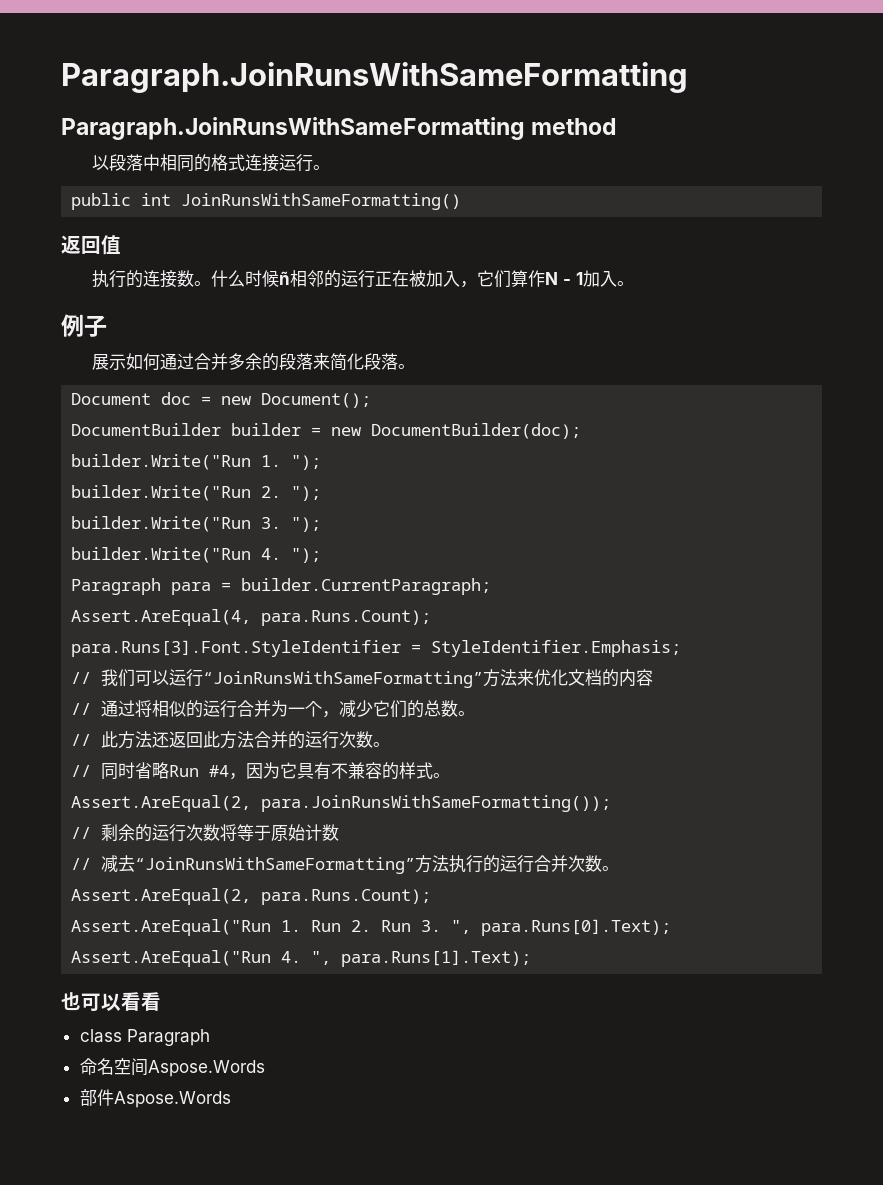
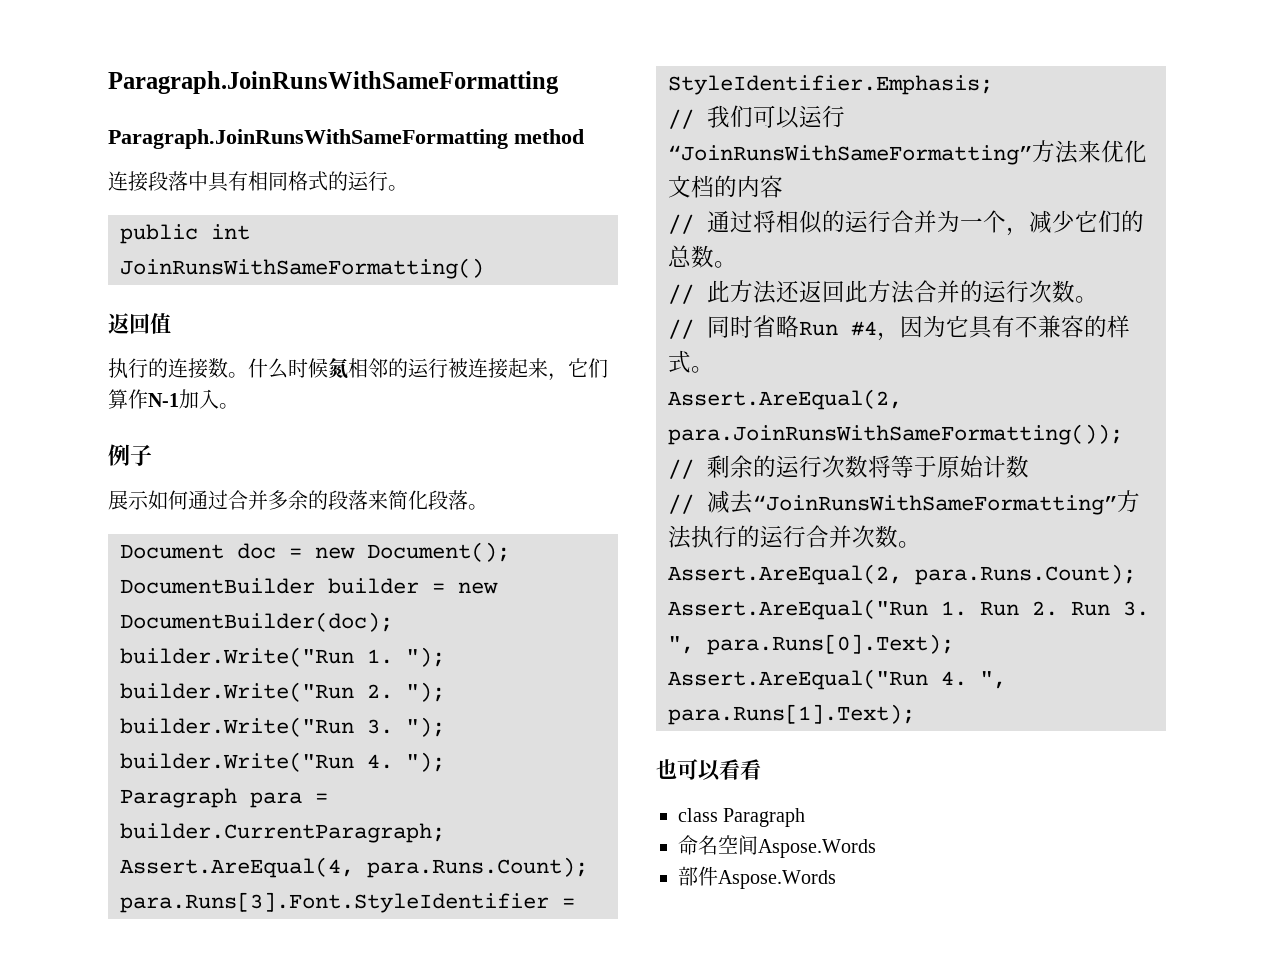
- 以段落中相同的格式连接运行。
+ 连接段落中具有相同格式的运行。
- 什么时候ñ相邻的运行正在被加入，它们算作N - 1加入。
+ 什么时候氮相邻的运行被连接起来，它们算作N-1加入。

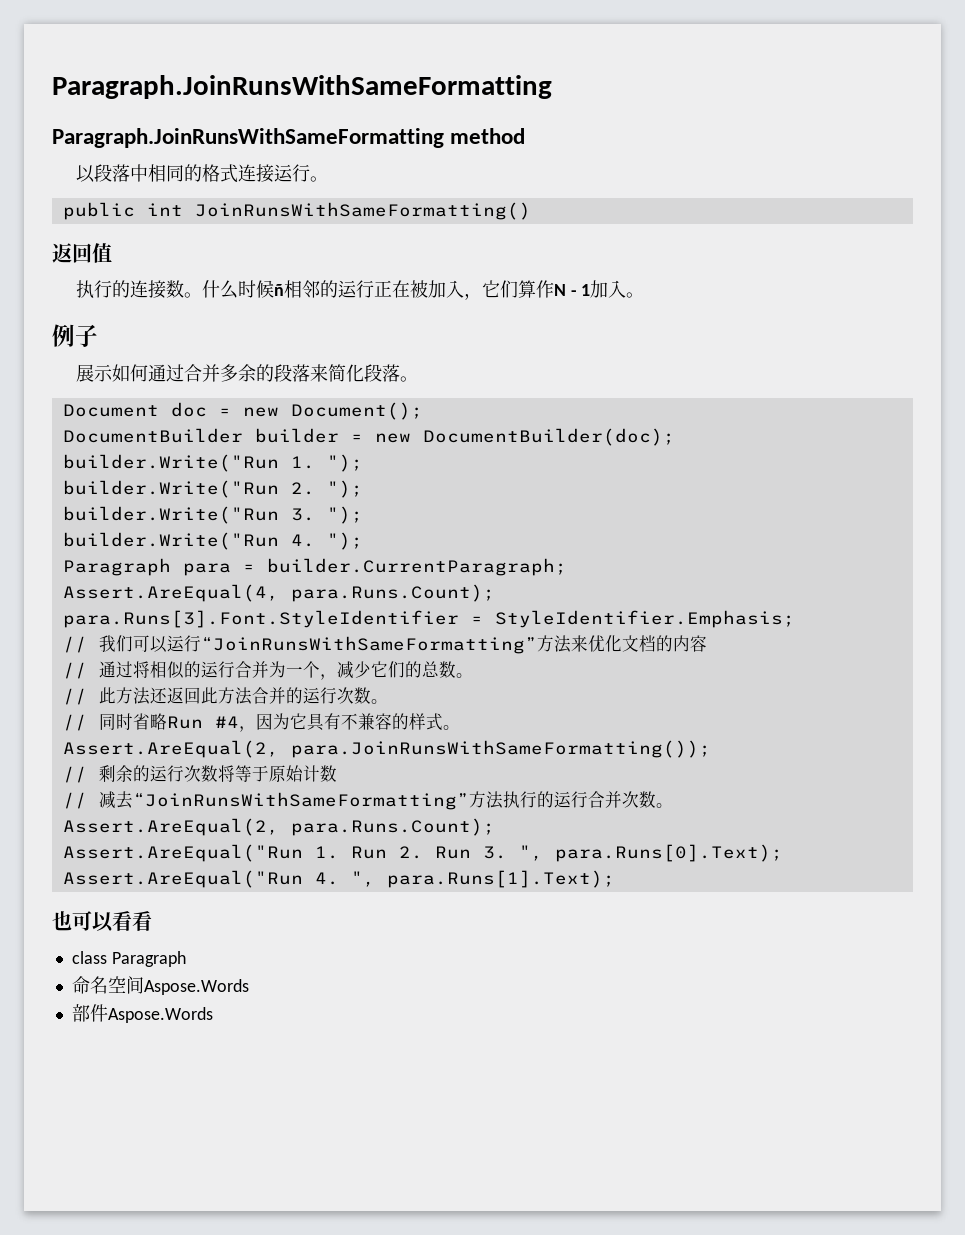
- 连接段落中具有相同格式的运行。
+ 以段落中相同的格式连接运行。
- 什么时候氮相邻的运行被连接起来，它们算作N-1加入。
+ 什么时候ñ相邻的运行正在被加入，它们算作N - 1加入。

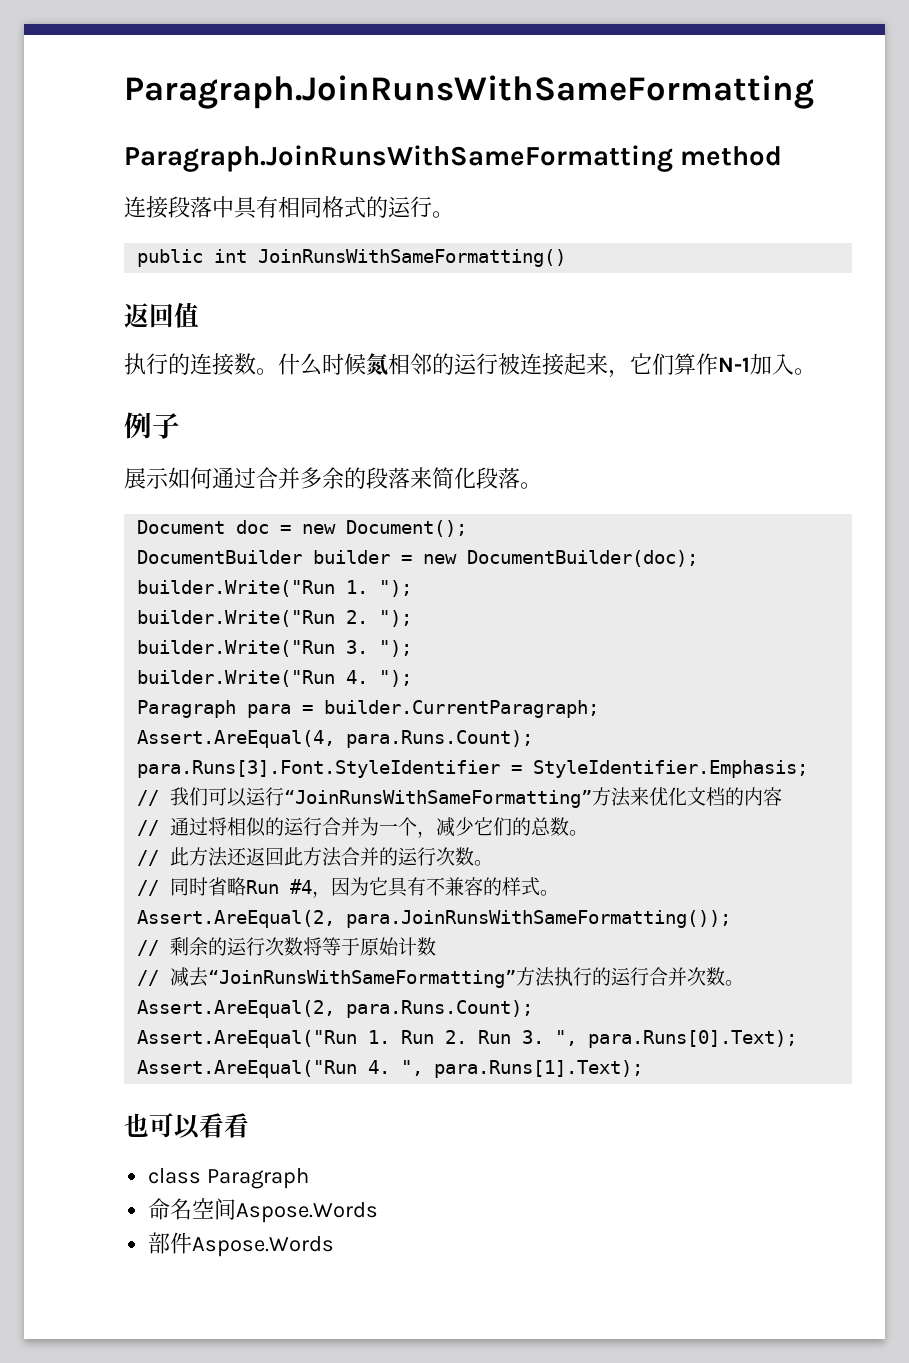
- 以段落中相同的格式连接运行。
+ 连接段落中具有相同格式的运行。
- 什么时候ñ相邻的运行正在被加入，它们算作N - 1加入。
+ 什么时候氮相邻的运行被连接起来，它们算作N-1加入。

